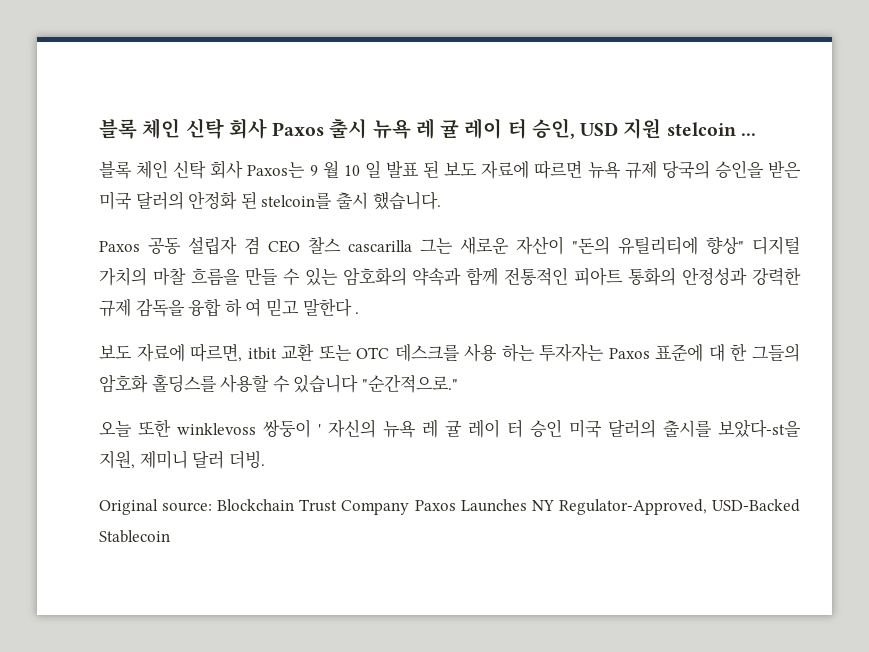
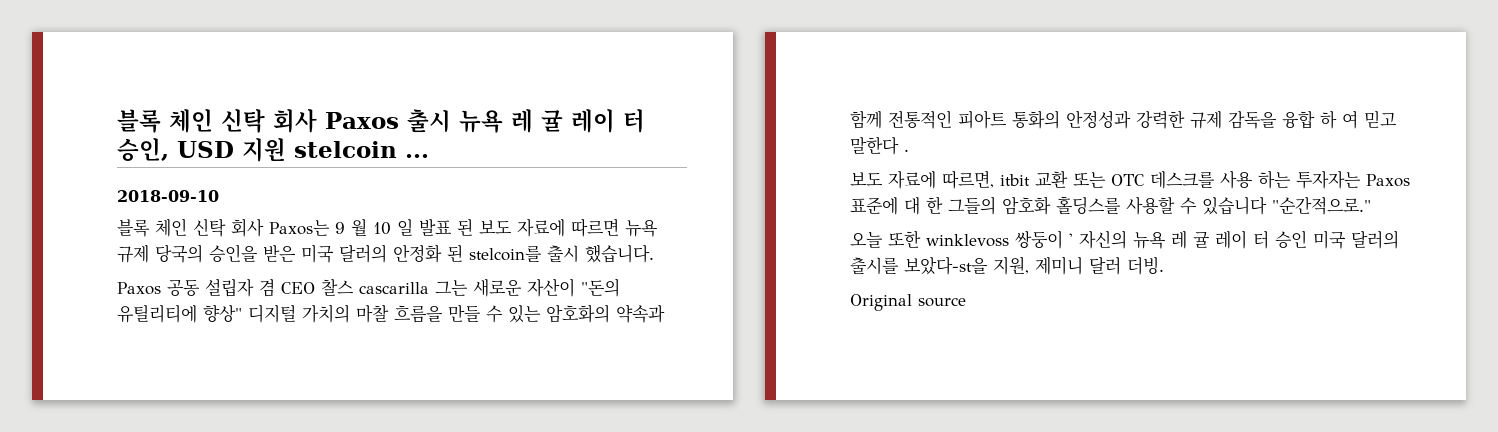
+ 2018-09-10
- Original source: Blockchain Trust Company Paxos Launches NY Regulator-Approved, USD-Backed Stablecoin
+ Original source

